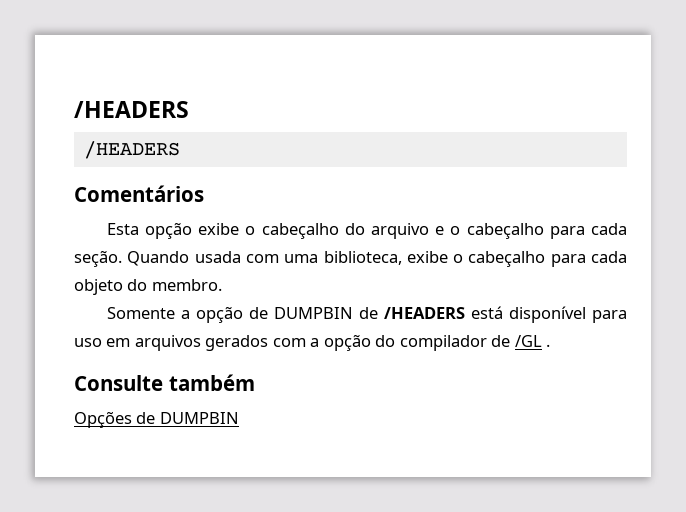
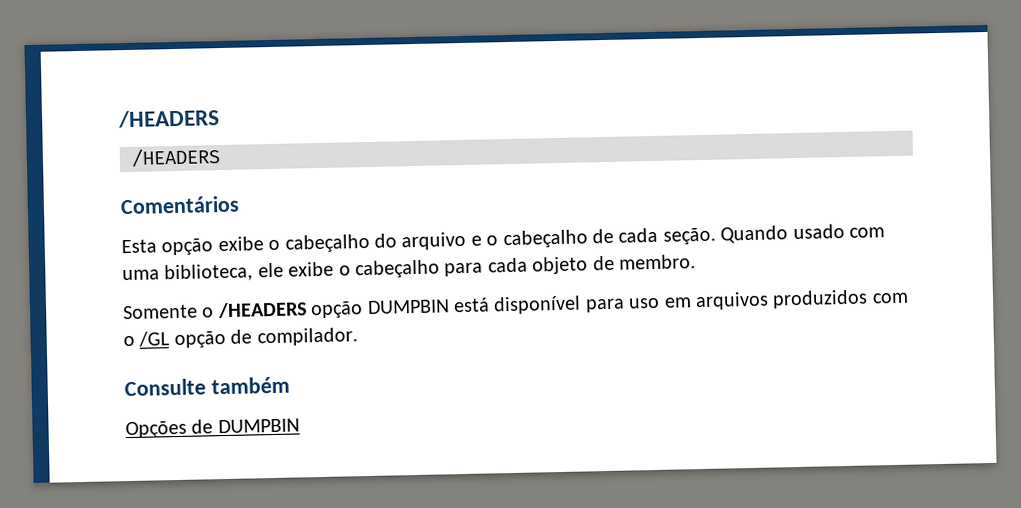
- Esta opção exibe o cabeçalho do arquivo e o cabeçalho para cada seção.
+ Esta opção exibe o cabeçalho do arquivo e o cabeçalho de cada seção.
- Quando usada com uma biblioteca, exibe o cabeçalho para cada objeto do membro.
+ Quando usado com uma biblioteca, ele exibe o cabeçalho para cada objeto de membro.
- Somente a opção de DUMPBIN de /HEADERS está disponível para uso em arquivos gerados com a opção do compilador de /GL .
+ Somente o /HEADERS opção DUMPBIN está disponível para uso em arquivos produzidos com o /GL opção de compilador.

